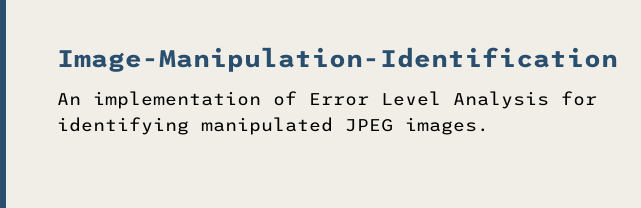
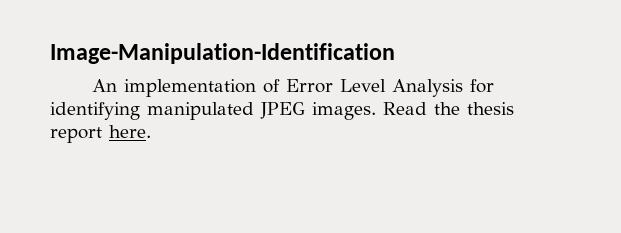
+ Read the thesis report here.

